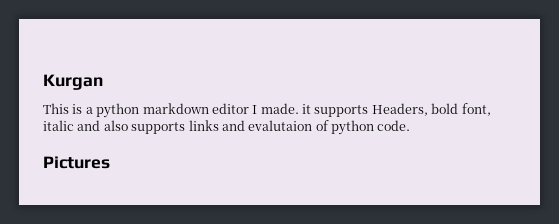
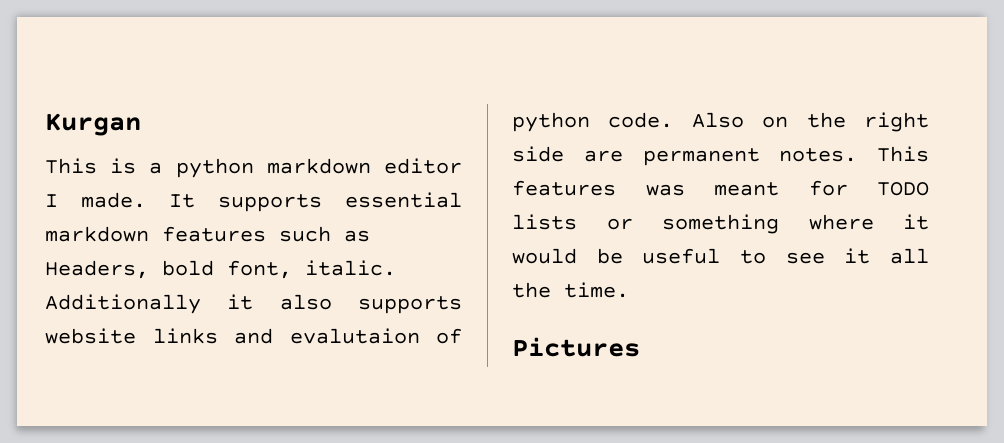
- This is a python markdown editor I made. it supports Headers, bold font, italic and also supports links and evalutaion of python code.
+ This is a python markdown editor I made. It supports essential markdown features such as Headers, bold font, italic. Additionally it also supports website links and evalutaion of python code. Also on the right side are permanent notes. This features was meant for TODO lists or something where it would be useful to see it all the time.

